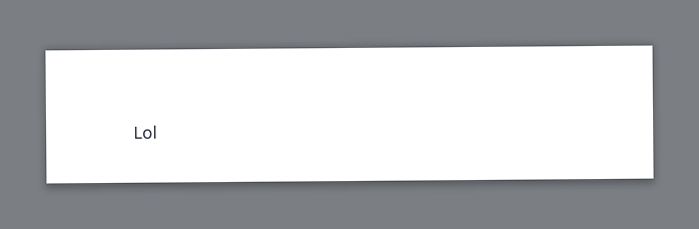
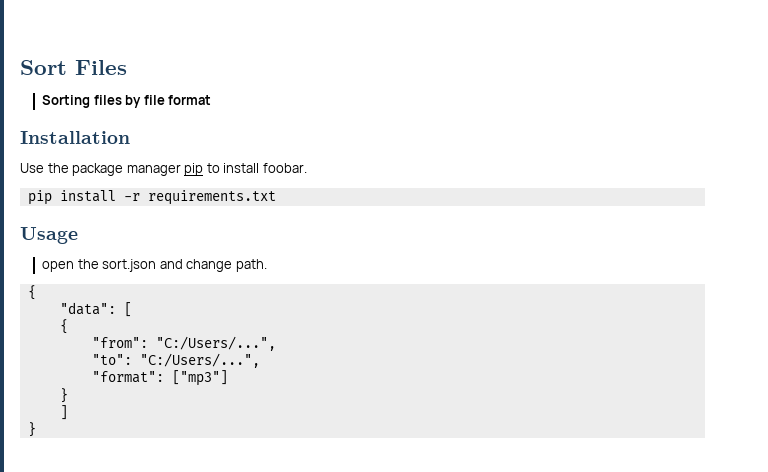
- Lol
+ Sort Files
+ Sorting files by file format
+ Installation
+ Use the package manager pip to install foobar.
+ pip install -r requirements.txt
+ Usage
+ open the sort.json and change path.
+ {
+ "data": [
+ {
+ "from": "C:/Users/...",
+ "to": "C:/Users/...",
+ "format": ["mp3"]
+ }
+ ]
+ }

